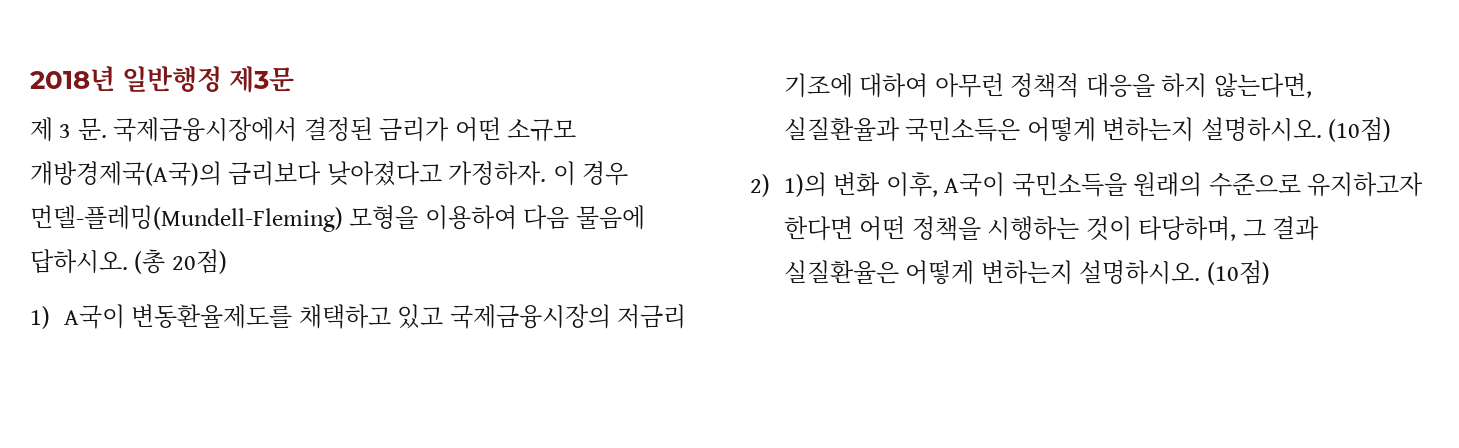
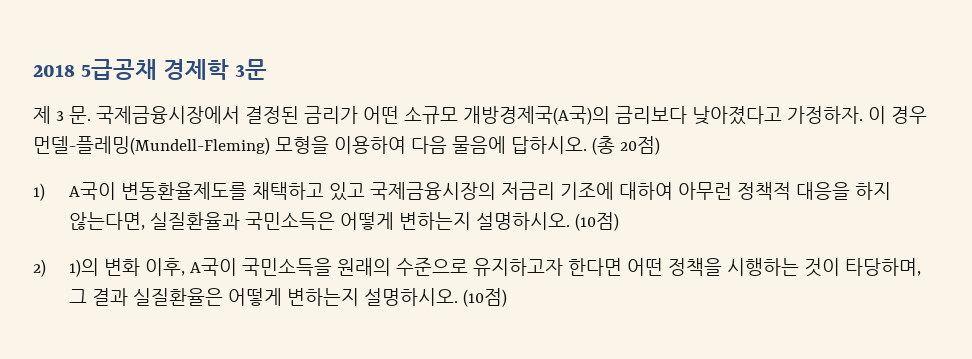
- 2018년 일반행정 제3문
+ 2018 5급공채 경제학 3문

